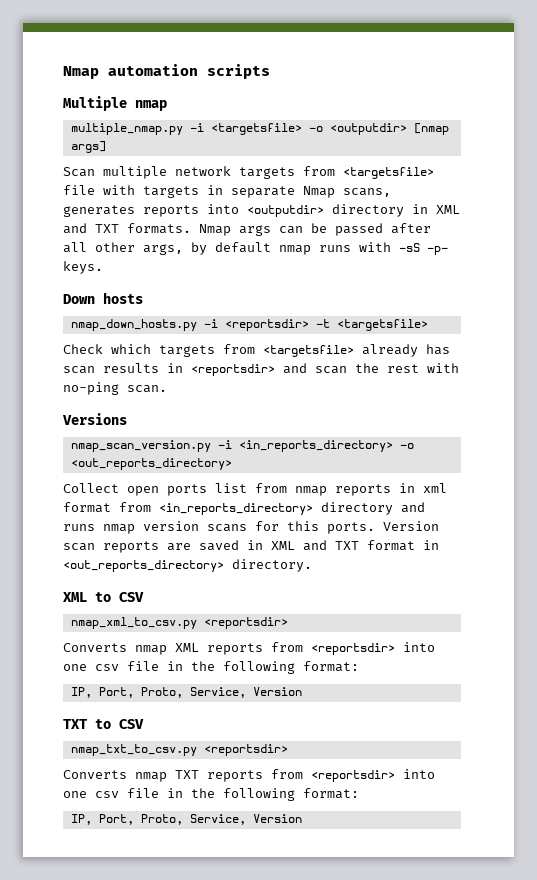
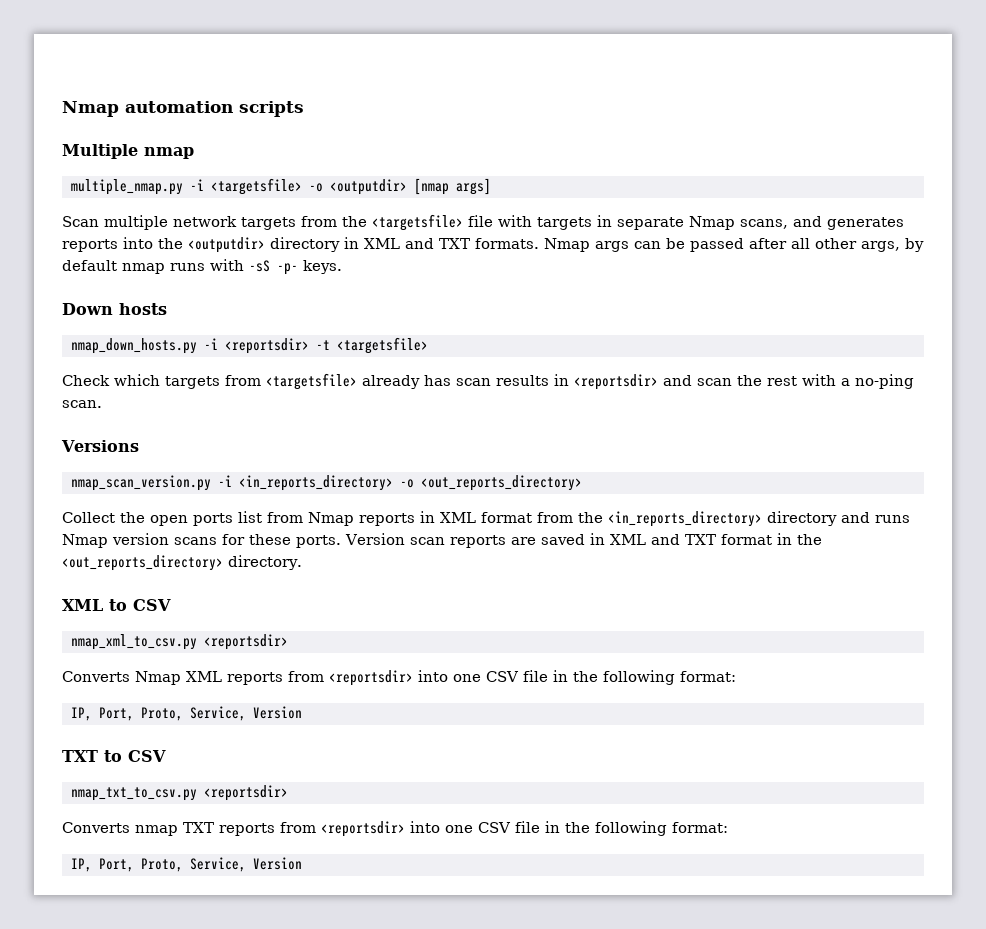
- Scan multiple network targets from <targetsfile> file with targets in separate Nmap scans, generates reports into <outputdir> directory in XML and TXT formats.
+ Scan multiple network targets from the <targetsfile> file with targets in separate Nmap scans, and generates reports into the <outputdir> directory in XML and TXT formats.
- Check which targets from <targetsfile> already has scan results in <reportsdir> and scan the rest with no-ping scan.
+ Check which targets from <targetsfile> already has scan results in <reportsdir> and scan the rest with a no-ping scan.
- Collect open ports list from nmap reports in xml format from <in_reports_directory> directory and runs nmap version scans for this ports.
+ Collect the open ports list from Nmap reports in XML format from the <in_reports_directory> directory and runs Nmap version scans for these ports.
- Version scan reports are saved in XML and TXT format in <out_reports_directory> directory.
+ Version scan reports are saved in XML and TXT format in the <out_reports_directory> directory.
- Converts nmap XML reports from <reportsdir> into one csv file in the following format:
+ Converts Nmap XML reports from <reportsdir> into one CSV file in the following format:
- Converts nmap TXT reports from <reportsdir> into one csv file in the following format:
+ Converts nmap TXT reports from <reportsdir> into one CSV file in the following format:

